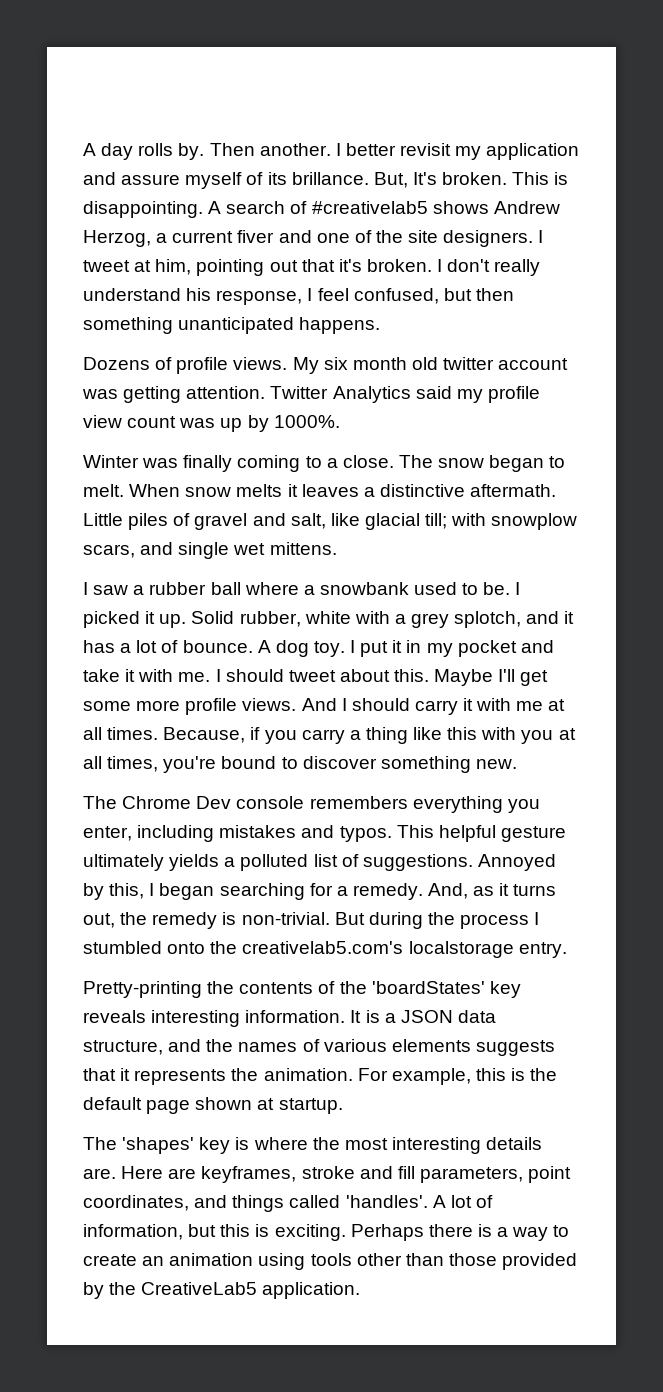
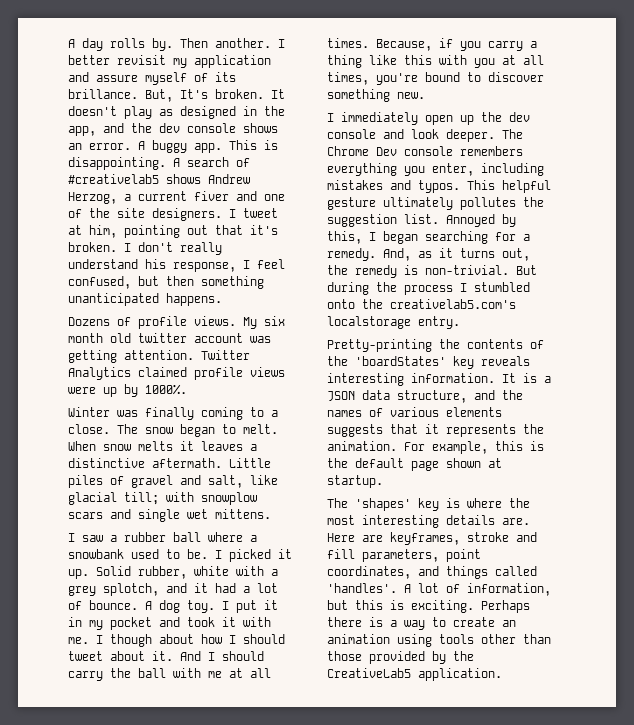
+ It doesn't play as designed in the app, and the dev console shows an error. A buggy app.
- Twitter Analytics said my profile view count was up by 1000%.
+ Twitter Analytics claimed profile views were up by 1000%.
- Little piles of gravel and salt, like glacial till; with snowplow scars, and single wet mittens.
+ Little piles of gravel and salt, like glacial till; with snowplow scars and single wet mittens.
- Solid rubber, white with a grey splotch, and it has a lot of bounce.
+ Solid rubber, white with a grey splotch, and it had a lot of bounce.
- I put it in my pocket and take it with me.
+ I put it in my pocket and took it with me.
- I should tweet about this. Maybe I'll get some more profile views.
+ I though about how I should tweet about it.
- And I should carry it with me at all times.
+ And I should carry the ball with me at all times.
+ I immediately open up the dev console and look deeper.
- This helpful gesture ultimately yields a polluted list of suggestions.
+ This helpful gesture ultimately pollutes the suggestion list.

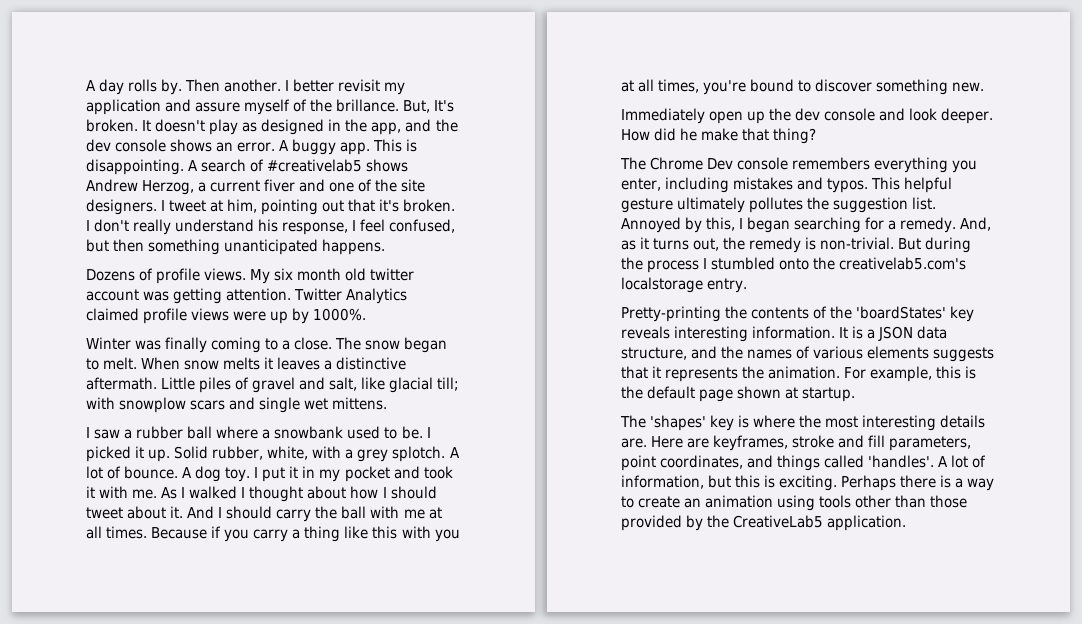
- I better revisit my application and assure myself of its brillance.
+ I better revisit my application and assure myself of the brillance.
- Solid rubber, white with a grey splotch, and it had a lot of bounce.
+ Solid rubber, white, with a grey splotch. A lot of bounce.
- I though about how I should tweet about it.
+ As I walked I thought about how I should tweet about it.
- Because, if you carry a thing like this with you at all times, you're bound to discover something new.
+ Because if you carry a thing like this with you at all times, you're bound to discover something new.
- I immediately open up the dev console and look deeper. The Chrome Dev console remembers everything you enter, including mistakes and typos.
+ Immediately open up the dev console and look deeper. How did he make that thing?
+ The Chrome Dev console remembers everything you enter, including mistakes and typos.

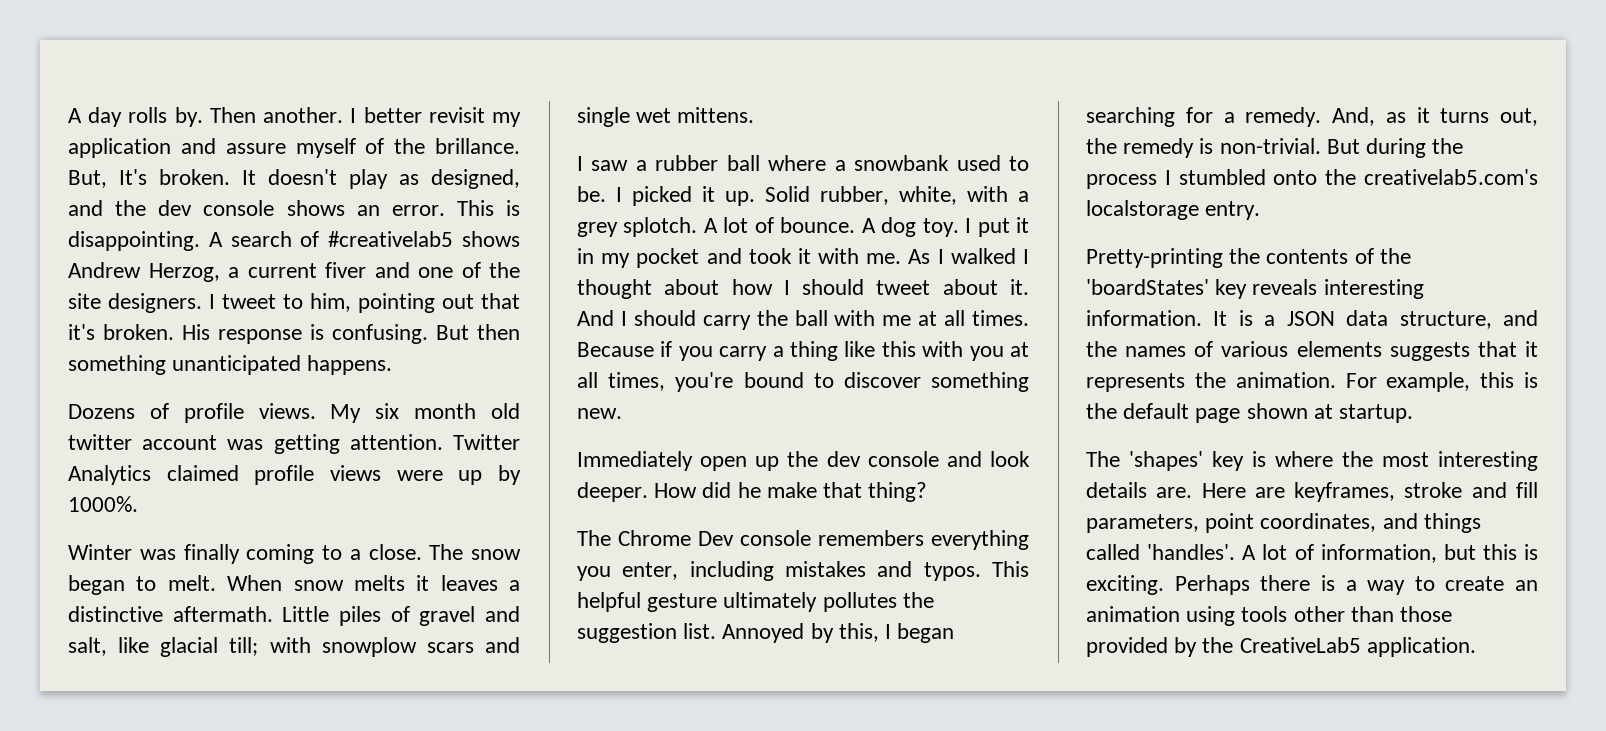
- It doesn't play as designed in the app, and the dev console shows an error.
+ It doesn't play as designed, and the dev console shows an error.
- A buggy app.
- I tweet at him, pointing out that it's broken.
+ I tweet to him, pointing out that it's broken.
- I don't really understand his response, I feel confused, but then something unanticipated happens.
+ His response is confusing. But then something unanticipated happens.

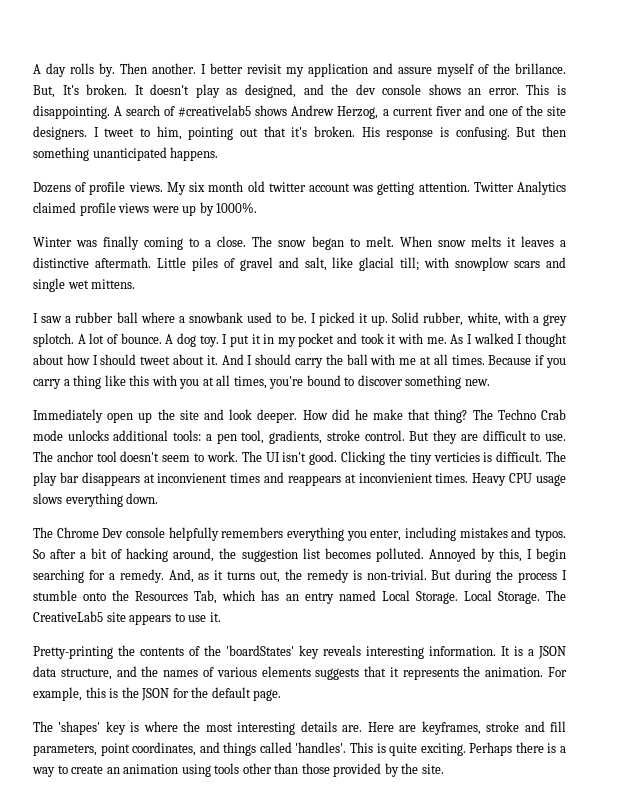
- Immediately open up the dev console and look deeper.
+ Immediately open up the site and look deeper.
+ The Techno Crab mode unlocks additional tools: a pen tool, gradients, stroke control. But they are difficult to use. The anchor tool doesn't seem to work. The UI isn't good. Clicking the tiny verticies is difficult. The play bar disappears at inconvienent times and reappears at inconvienient times. Heavy CPU usage slows everything down.
- The Chrome Dev console remembers everything you enter, including mistakes and typos.
+ The Chrome Dev console helpfully remembers everything you enter, including mistakes and typos.
- This helpful gesture ultimately pollutes the suggestion list.
+ So after a bit of hacking around, the suggestion list becomes polluted.
- Annoyed by this, I began searching for a remedy.
+ Annoyed by this, I begin searching for a remedy.
- But during the process I stumbled onto the creativelab5.com's localstorage entry.
+ But during the process I stumble onto the Resources Tab, which has an entry named Local Storage. Local Storage. The CreativeLab5 site appears to use it.
- For example, this is the default page shown at startup.
+ For example, this is the JSON for the default page.
- A lot of information, but this is exciting.
+ This is quite exciting.
- Perhaps there is a way to create an animation using tools other than those provided by the CreativeLab5 application.
+ Perhaps there is a way to create an animation using tools other than those provided by the site.

